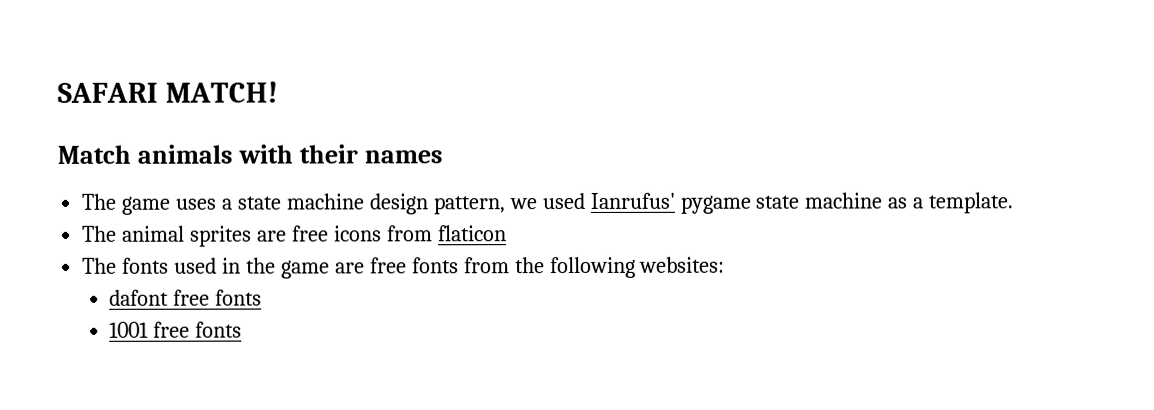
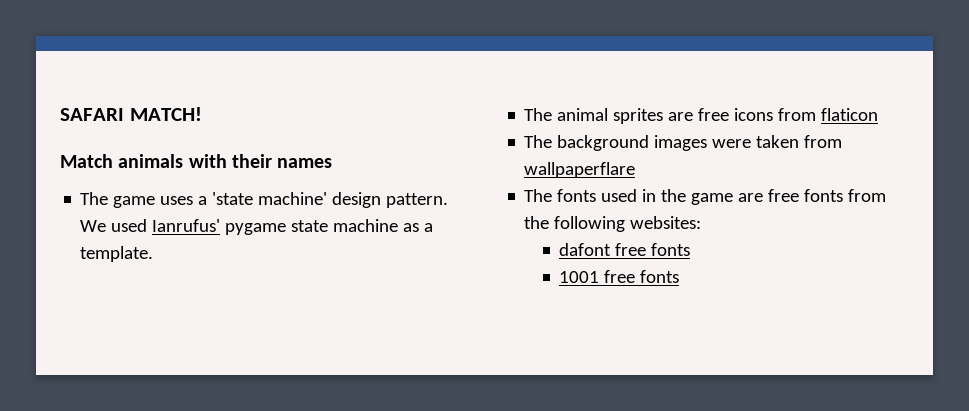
- The game uses a state machine design pattern, we used Ianrufus' pygame state machine as a template.
+ The game uses a 'state machine' design pattern. We used Ianrufus' pygame state machine as a template.
+ The background images were taken from wallpaperflare

